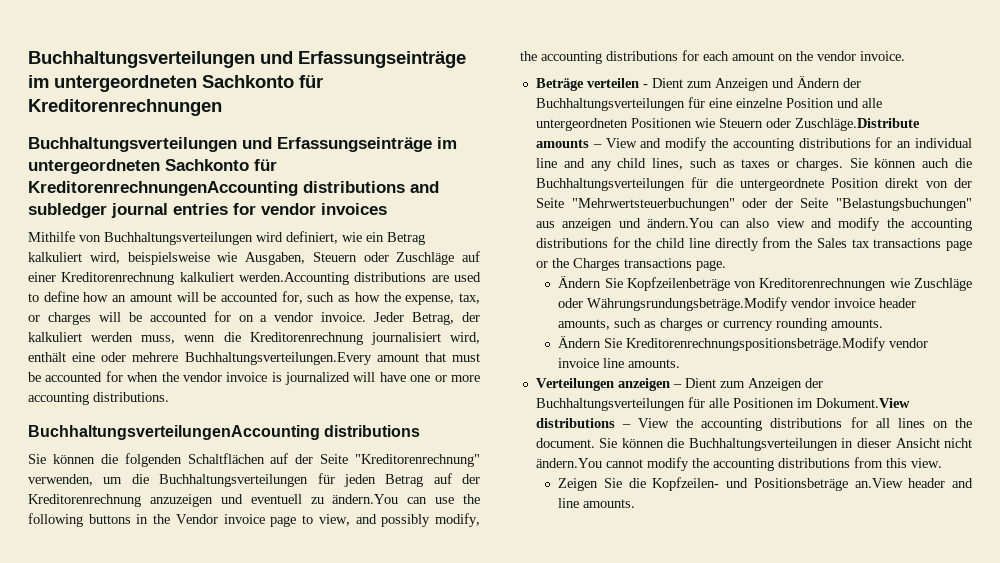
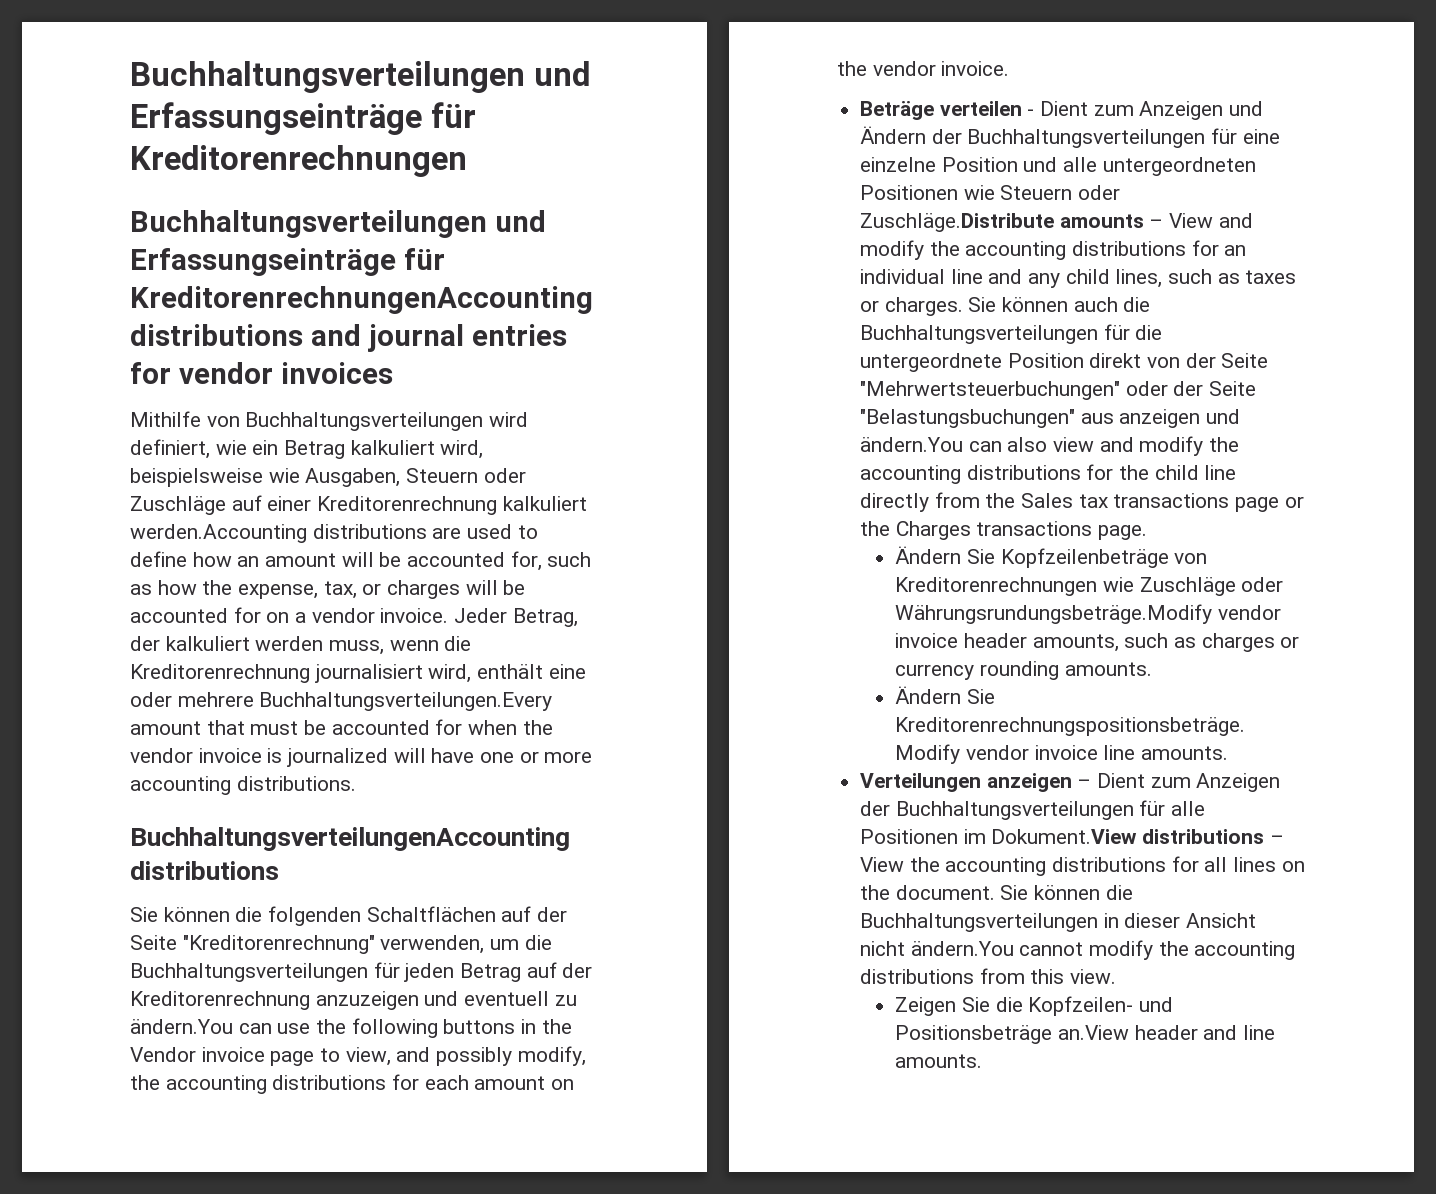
- Buchhaltungsverteilungen und Erfassungseinträge im untergeordneten Sachkonto für Kreditorenrechnungen
+ Buchhaltungsverteilungen und Erfassungseinträge für Kreditorenrechnungen
- Buchhaltungsverteilungen und Erfassungseinträge im untergeordneten Sachkonto für KreditorenrechnungenAccounting distributions and subledger journal entries for vendor invoices
+ Buchhaltungsverteilungen und Erfassungseinträge für KreditorenrechnungenAccounting distributions and journal entries for vendor invoices

